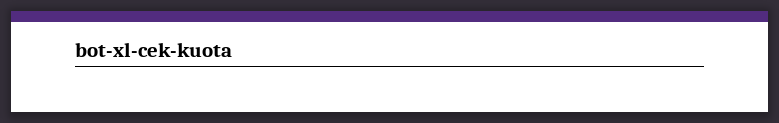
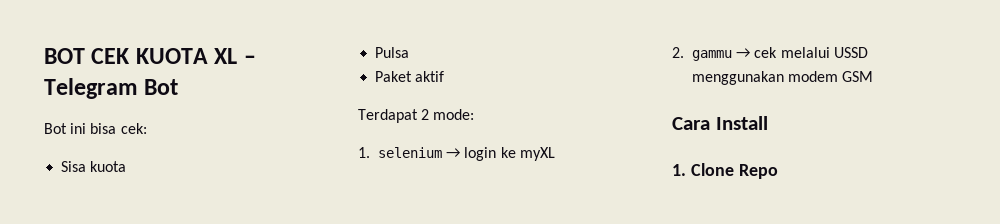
- bot-xl-cek-kuota
+ BOT CEK KUOTA XL – Telegram Bot
+ Bot ini bisa cek:
+ Sisa kuota
+ Pulsa
+ Paket aktif
+ Terdapat 2 mode:
+ 1. selenium → login ke myXL
+ 2. gammu → cek melalui USSD menggunakan modem GSM
+ Cara Install
+ 1. Clone Repo

